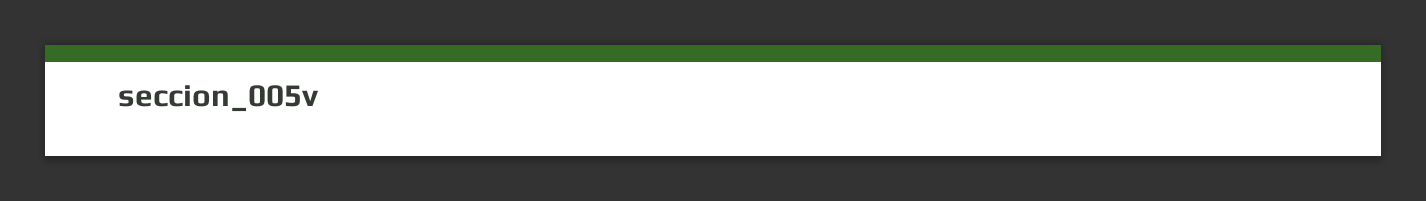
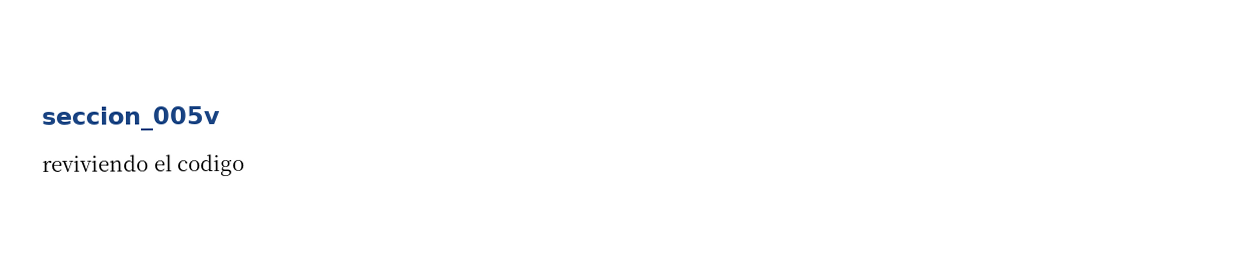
+ reviviendo el codigo

